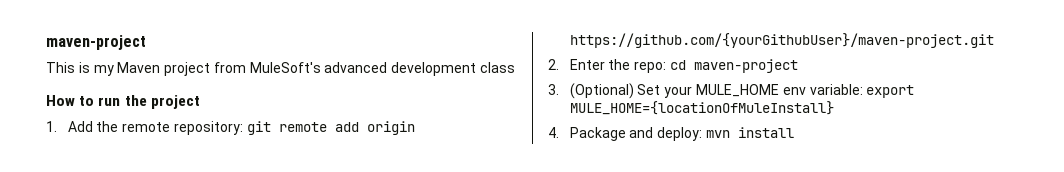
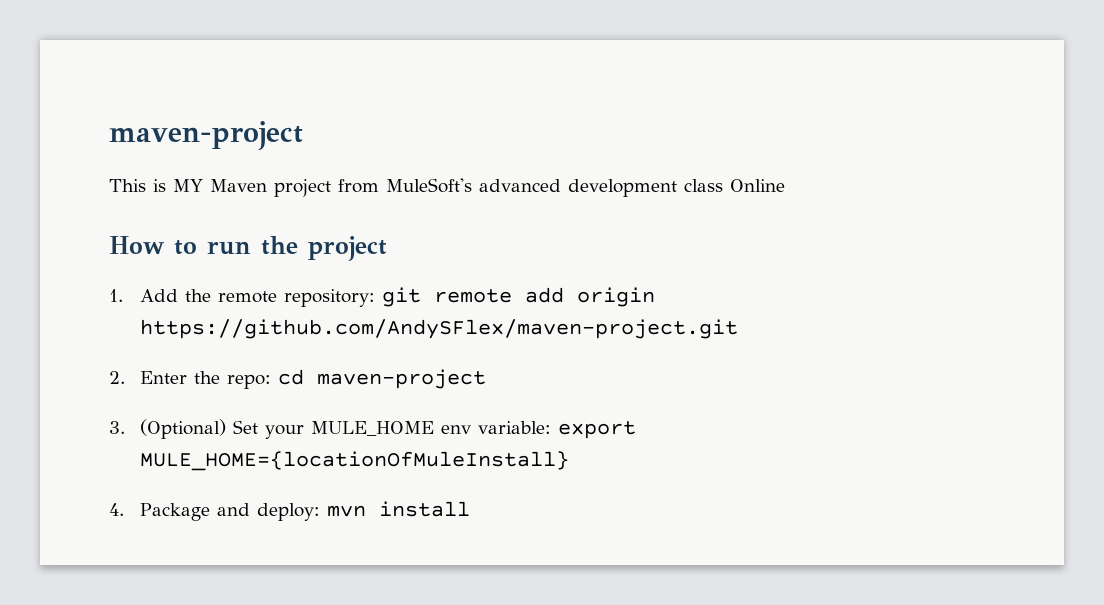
- This is my Maven project from MuleSoft's advanced development class
+ This is MY Maven project from MuleSoft's advanced development class Online
- 1. Add the remote repository: git remote add origin https://github.com/{yourGithubUser}/maven-project.git
+ 1. Add the remote repository: git remote add origin https://github.com/AndySFlex/maven-project.git

